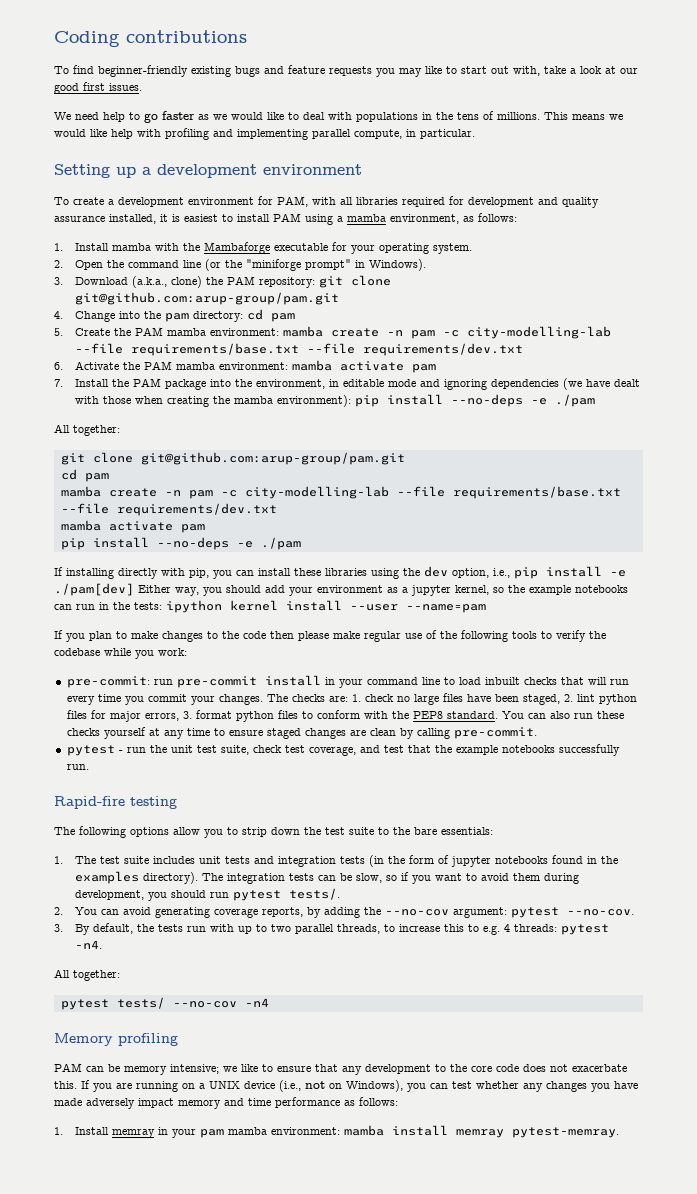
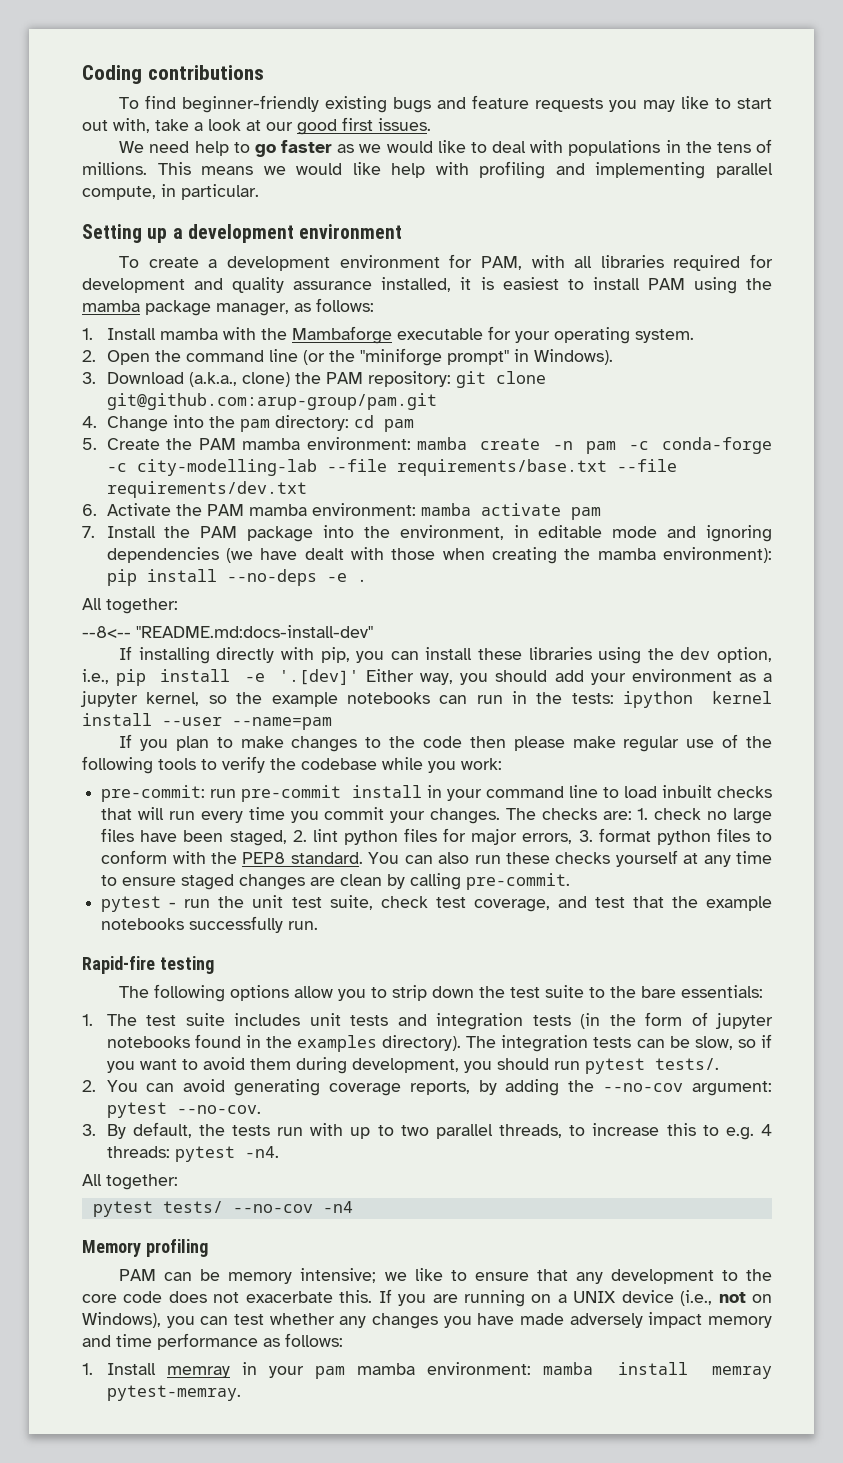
- To create a development environment for PAM, with all libraries required for development and quality assurance installed, it is easiest to install PAM using a mamba environment, as follows:
+ To create a development environment for PAM, with all libraries required for development and quality assurance installed, it is easiest to install PAM using the mamba package manager, as follows:
- 5. Create the PAM mamba environment: mamba create -n pam -c city-modelling-lab --file requirements/base.txt --file requirements/dev.txt
+ 5. Create the PAM mamba environment: mamba create -n pam -c conda-forge -c city-modelling-lab --file requirements/base.txt --file requirements/dev.txt
- 7. Install the PAM package into the environment, in editable mode and ignoring dependencies (we have dealt with those when creating the mamba environment): pip install --no-deps -e ./pam
+ 7. Install the PAM package into the environment, in editable mode and ignoring dependencies (we have dealt with those when creating the mamba environment): pip install --no-deps -e .
  All together:
- git clone git@github.com:arup-group/pam.git
- cd pam
- mamba create -n pam -c city-modelling-lab --file requirements/base.txt --file requirements/dev.txt
- mamba activate pam
- pip install --no-deps -e ./pam
+ --8<-- "README.md:docs-install-dev"
- If installing directly with pip, you can install these libraries using the dev option, i.e., pip install -e ./pam[dev] Either way, you should add your environment as a jupyter kernel, so the example notebooks can run in the tests: ipython kernel install --user --name=pam
+ If installing directly with pip, you can install these libraries using the dev option, i.e., pip install -e '.[dev]' Either way, you should add your environment as a jupyter kernel, so the example notebooks can run in the tests: ipython kernel install --user --name=pam

